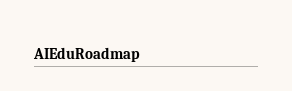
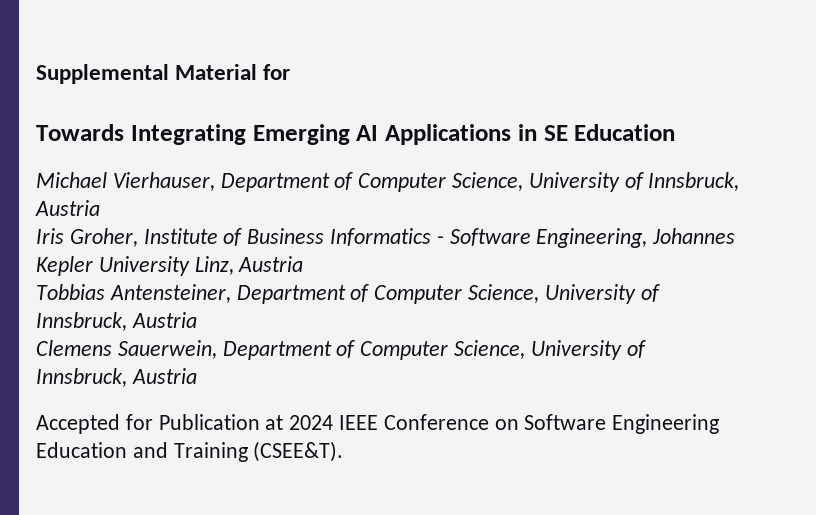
- AIEduRoadmap
+ Supplemental Material for
+ Towards Integrating Emerging AI Applications in SE Education
+ Michael Vierhauser, Department of Computer Science, University of Innsbruck, Austria
+ Iris Groher, Institute of Business Informatics - Software Engineering, Johannes Kepler University Linz, Austria
+ Tobbias Antensteiner, Department of Computer Science, University of Innsbruck, Austria
+ Clemens Sauerwein, Department of Computer Science, University of Innsbruck, Austria
+ Accepted for Publication at 2024 IEEE Conference on Software Engineering Education and Training (CSEE&T).

